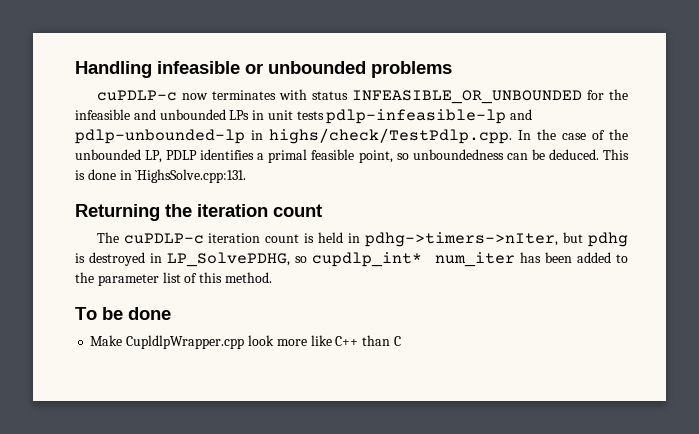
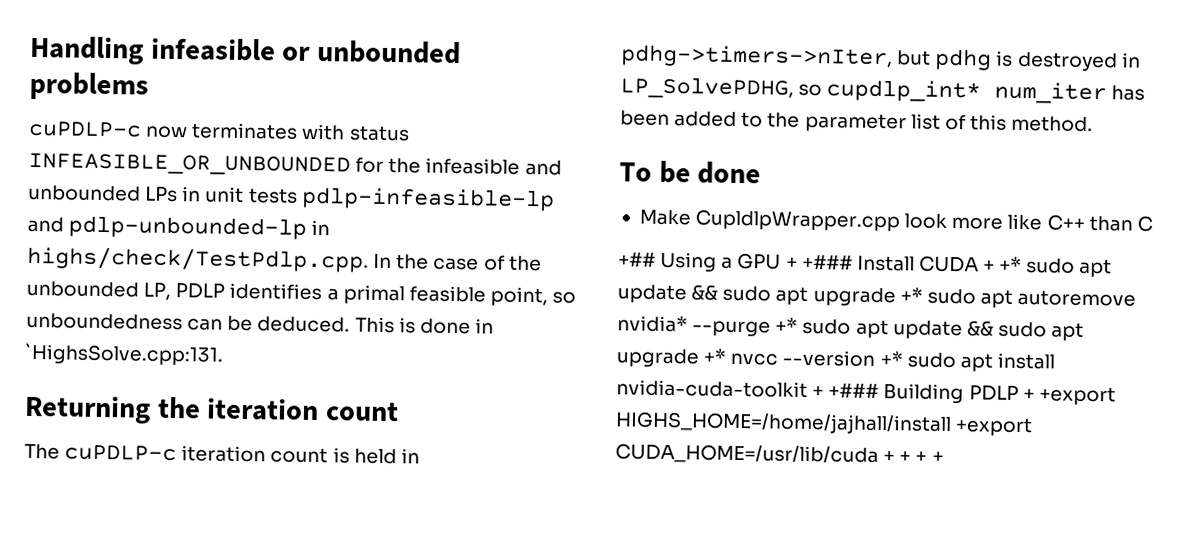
+ +## Using a GPU + +### Install CUDA + +* sudo apt update && sudo apt upgrade +* sudo apt autoremove nvidia* --purge +* sudo apt update && sudo apt upgrade +* nvcc --version +* sudo apt install nvidia-cuda-toolkit + +### Building PDLP + +export HIGHS_HOME=/home/jajhall/install +export CUDA_HOME=/usr/lib/cuda + + + +

